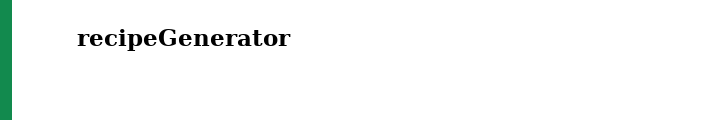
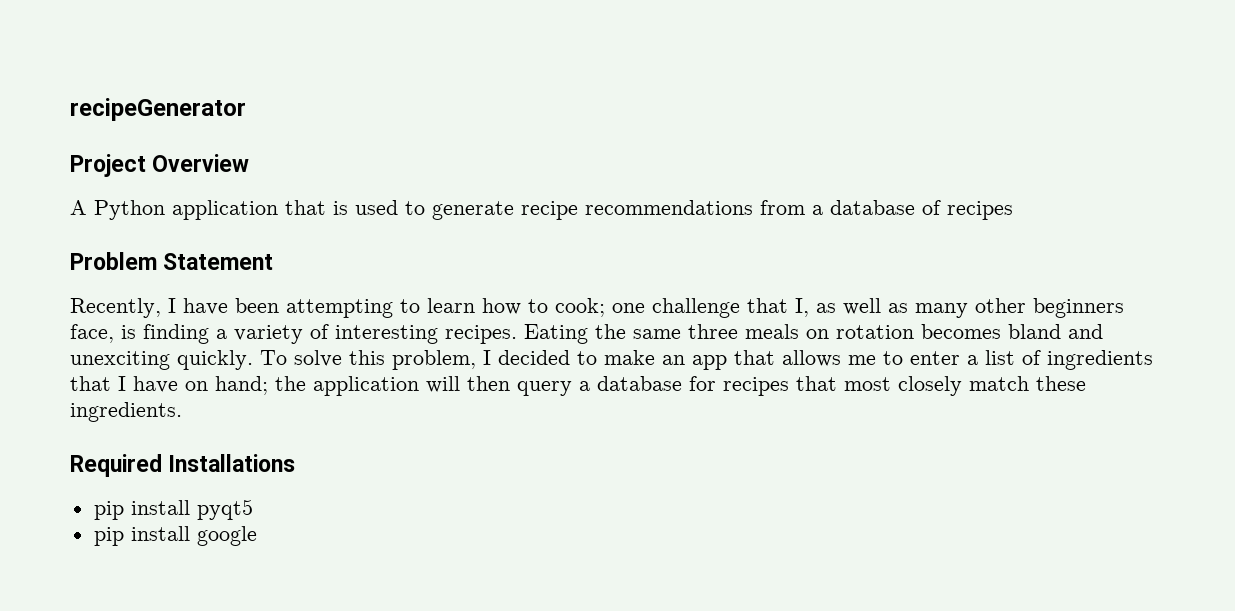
+ Project Overview
+ A Python application that is used to generate recipe recommendations from a database of recipes
+ Problem Statement
+ Recently, I have been attempting to learn how to cook; one challenge that I, as well as many other beginners face, is finding a variety of interesting recipes. Eating the same three meals on rotation becomes bland and unexciting quickly. To solve this problem, I decided to make an app that allows me to enter a list of ingredients that I have on hand; the application will then query a database for recipes that most closely match these ingredients.
+ Required Installations
+ pip install pyqt5
+ pip install google

